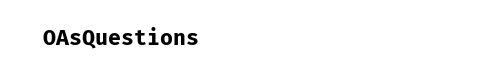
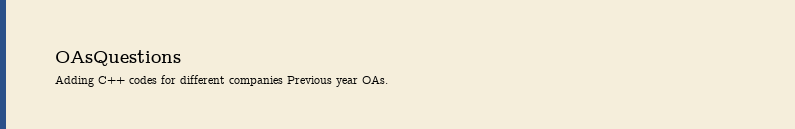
+ Adding C++ codes for different companies Previous year OAs.

